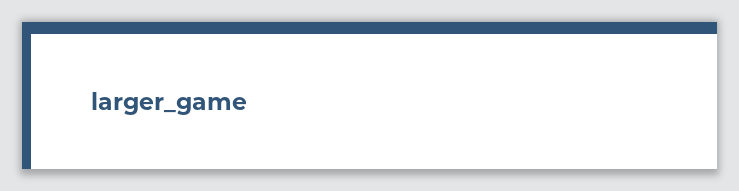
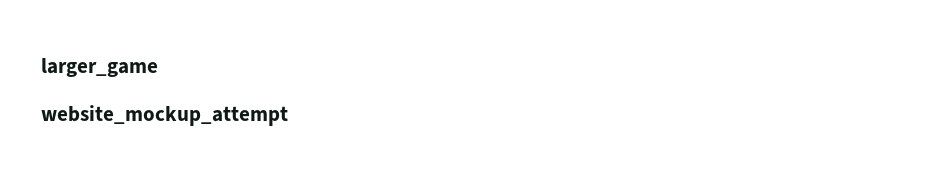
+ website_mockup_attempt

